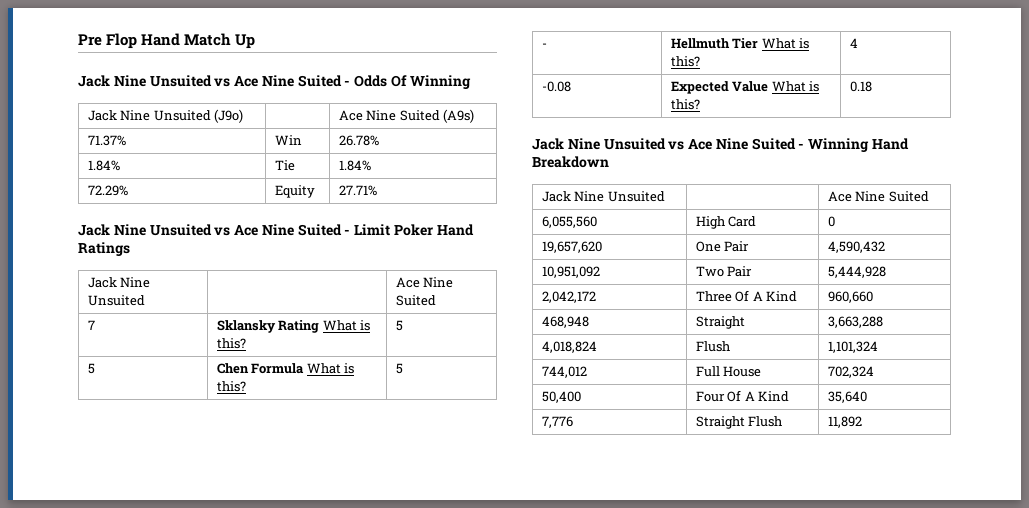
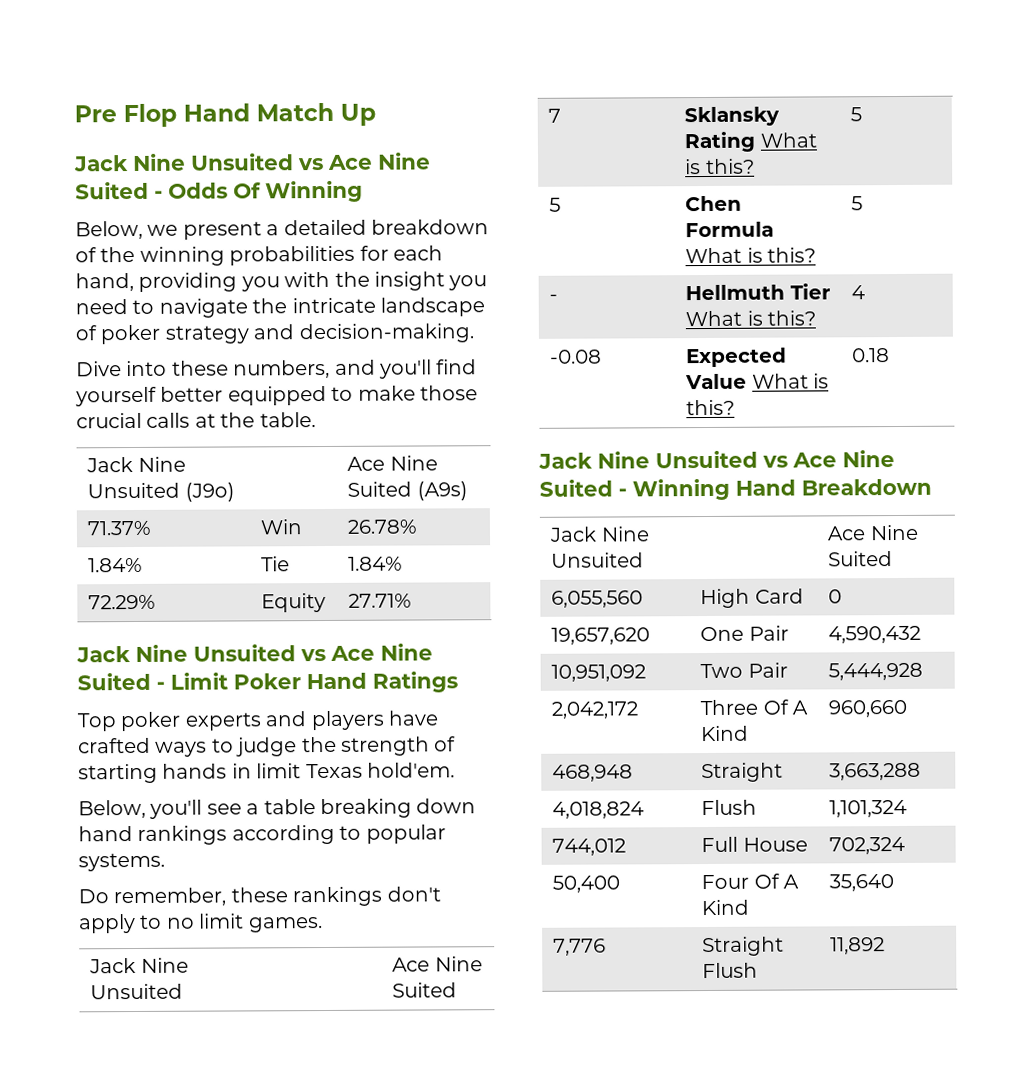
+ Below, we present a detailed breakdown of the winning probabilities for each hand, providing you with the insight you need to navigate the intricate landscape of poker strategy and decision-making.
+ Dive into these numbers, and you'll find yourself better equipped to make those crucial calls at the table.
+ Top poker experts and players have crafted ways to judge the strength of starting hands in limit Texas hold'em.
+ Below, you'll see a table breaking down hand rankings according to popular systems.
+ Do remember, these rankings don't apply to no limit games.

